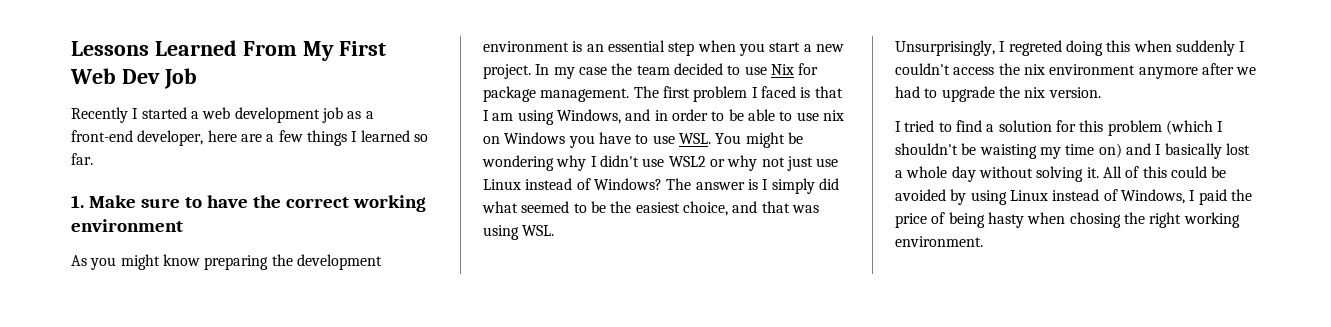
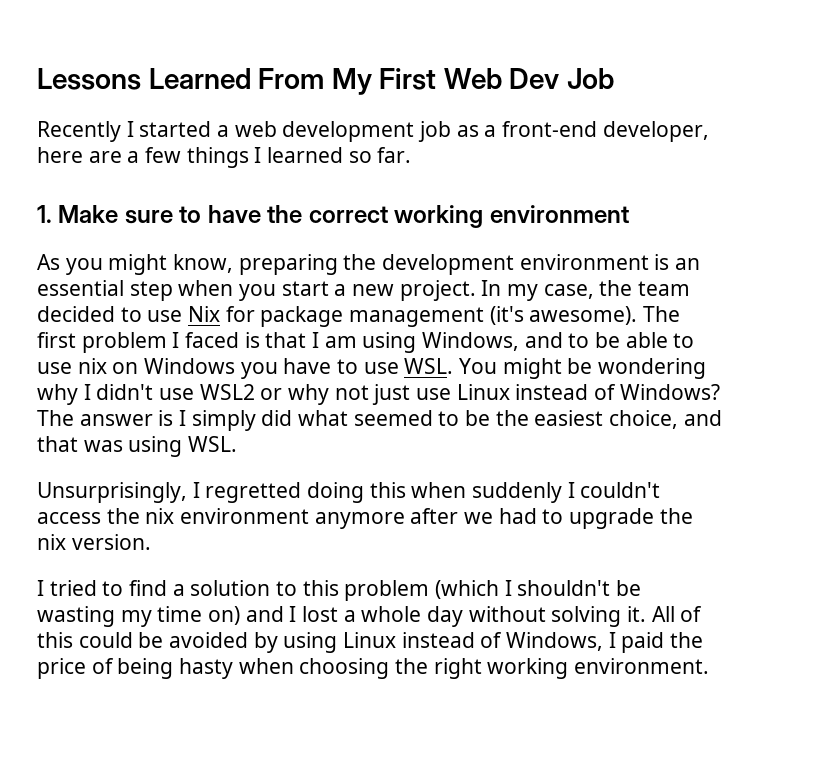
- As you might know preparing the development environment is an essential step when you start a new project.
+ As you might know, preparing the development environment is an essential step when you start a new project.
- In my case the team decided to use Nix for package management.
+ In my case, the team decided to use Nix for package management (it's awesome).
- The first problem I faced is that I am using Windows, and in order to be able to use nix on Windows you have to use WSL. You might be wondering why I didn't use WSL2 or why not just use Linux instead of Windows?
+ The first problem I faced is that I am using Windows, and to be able to use nix on Windows you have to use WSL. You might be wondering why I didn't use WSL2 or why not just use Linux instead of Windows?
- Unsurprisingly, I regreted doing this when suddenly I couldn't access the nix environment anymore after we had to upgrade the nix version.
+ Unsurprisingly, I regretted doing this when suddenly I couldn't access the nix environment anymore after we had to upgrade the nix version.
- I tried to find a solution for this problem (which I shouldn't be waisting my time on) and I basically lost a whole day without solving it.
+ I tried to find a solution to this problem (which I shouldn't be wasting my time on) and I lost a whole day without solving it.
- All of this could be avoided by using Linux instead of Windows, I paid the price of being hasty when chosing the right working environment.
+ All of this could be avoided by using Linux instead of Windows, I paid the price of being hasty when choosing the right working environment.

